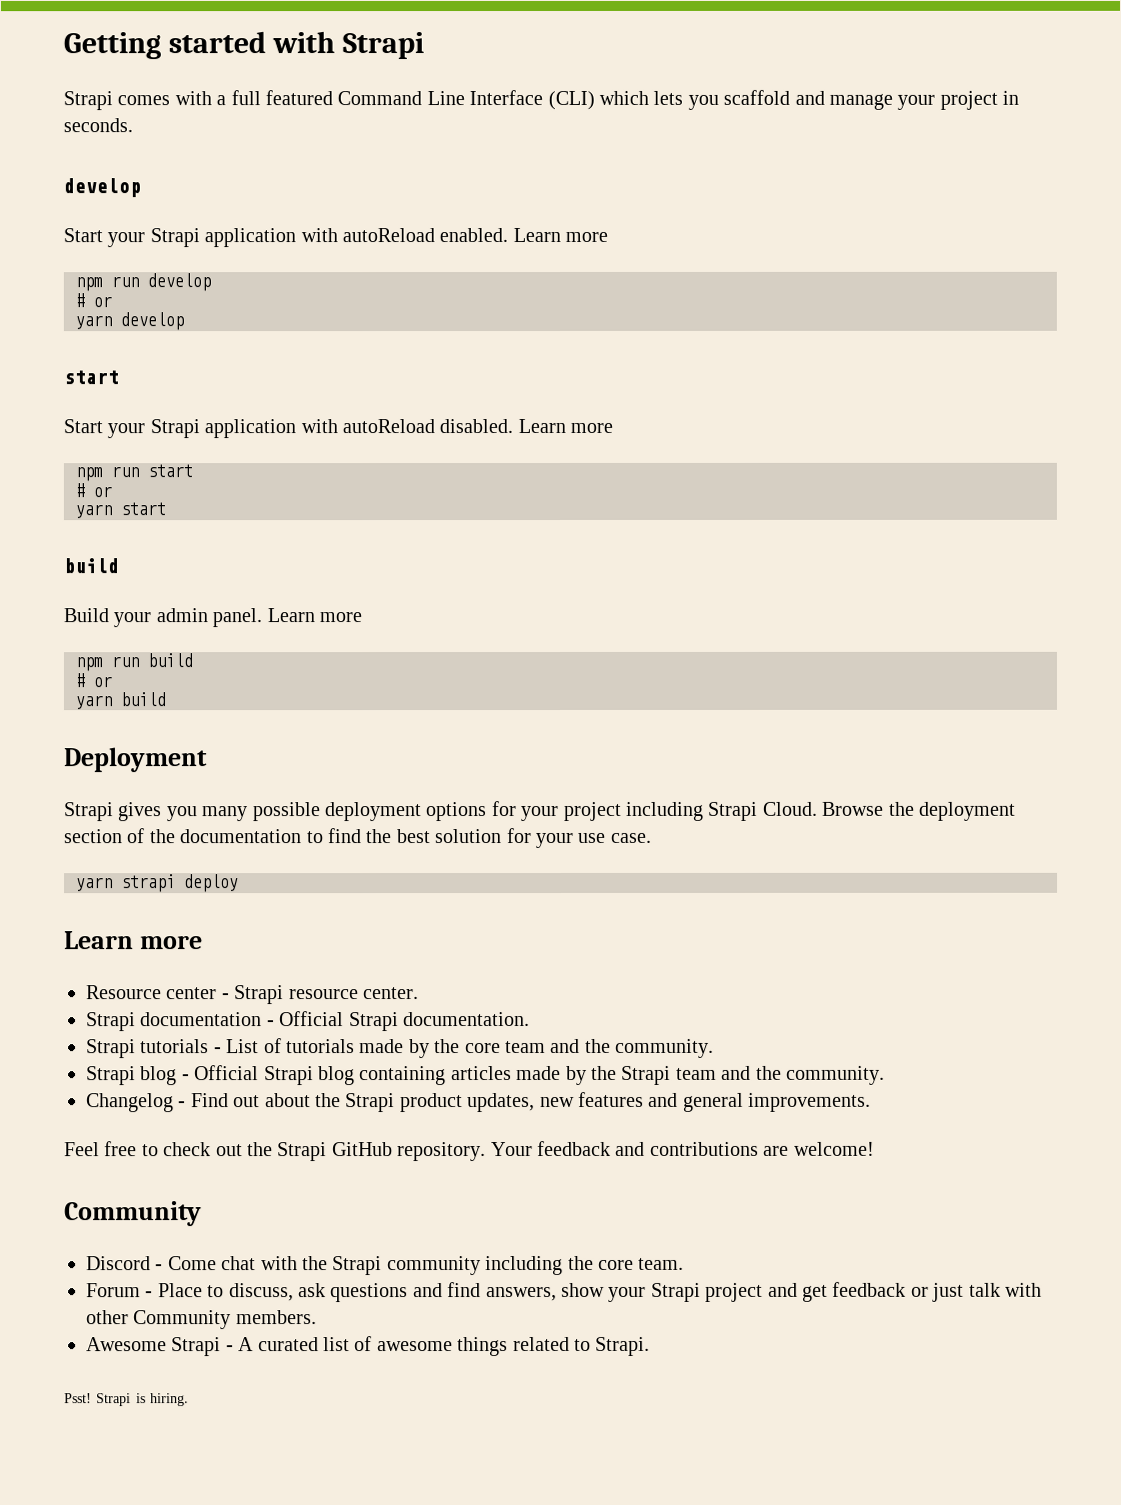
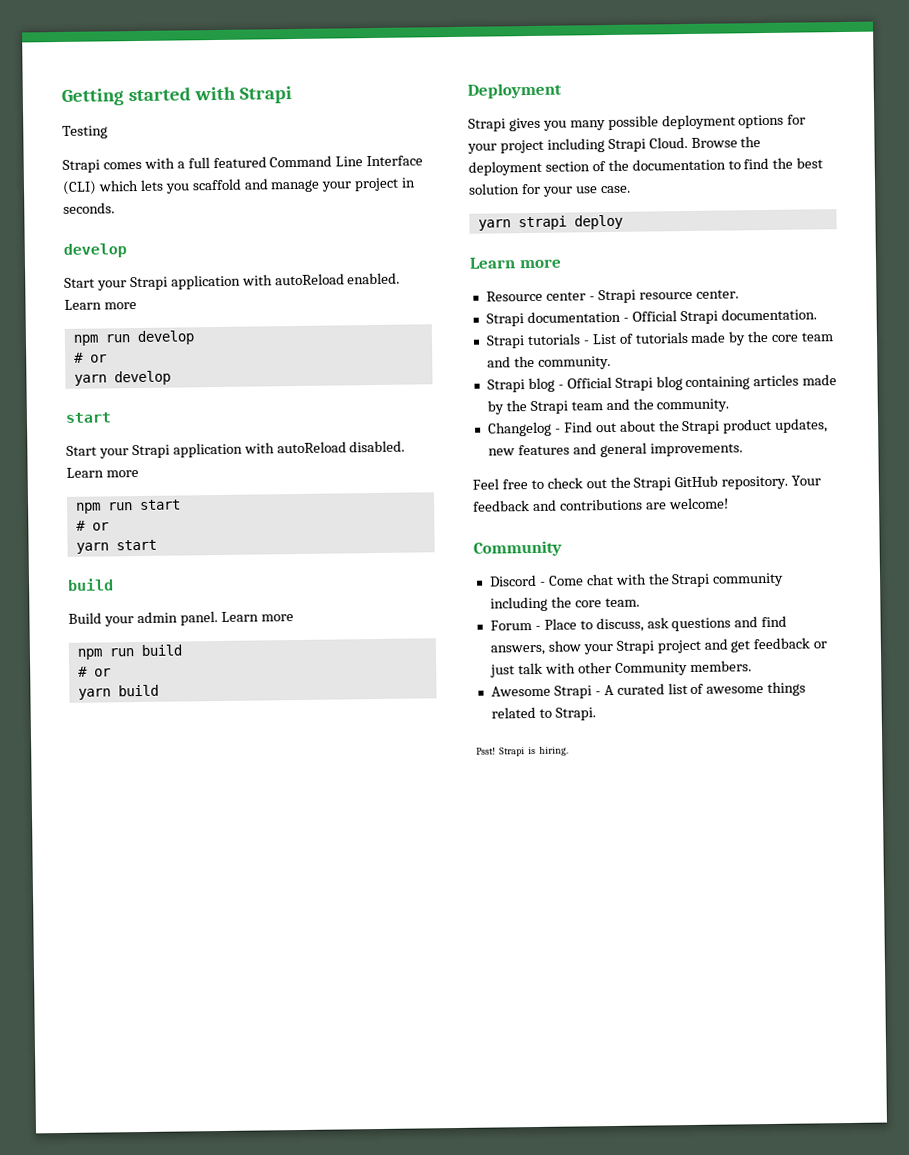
+ Testing

